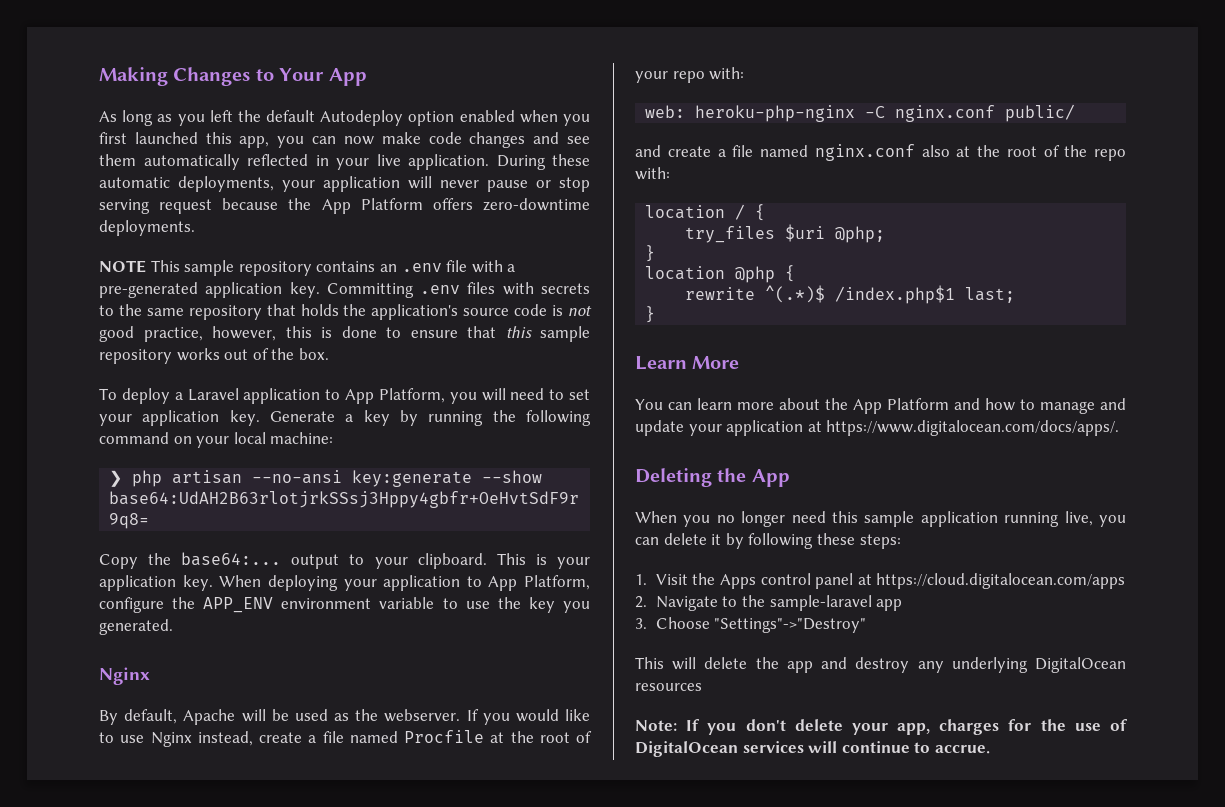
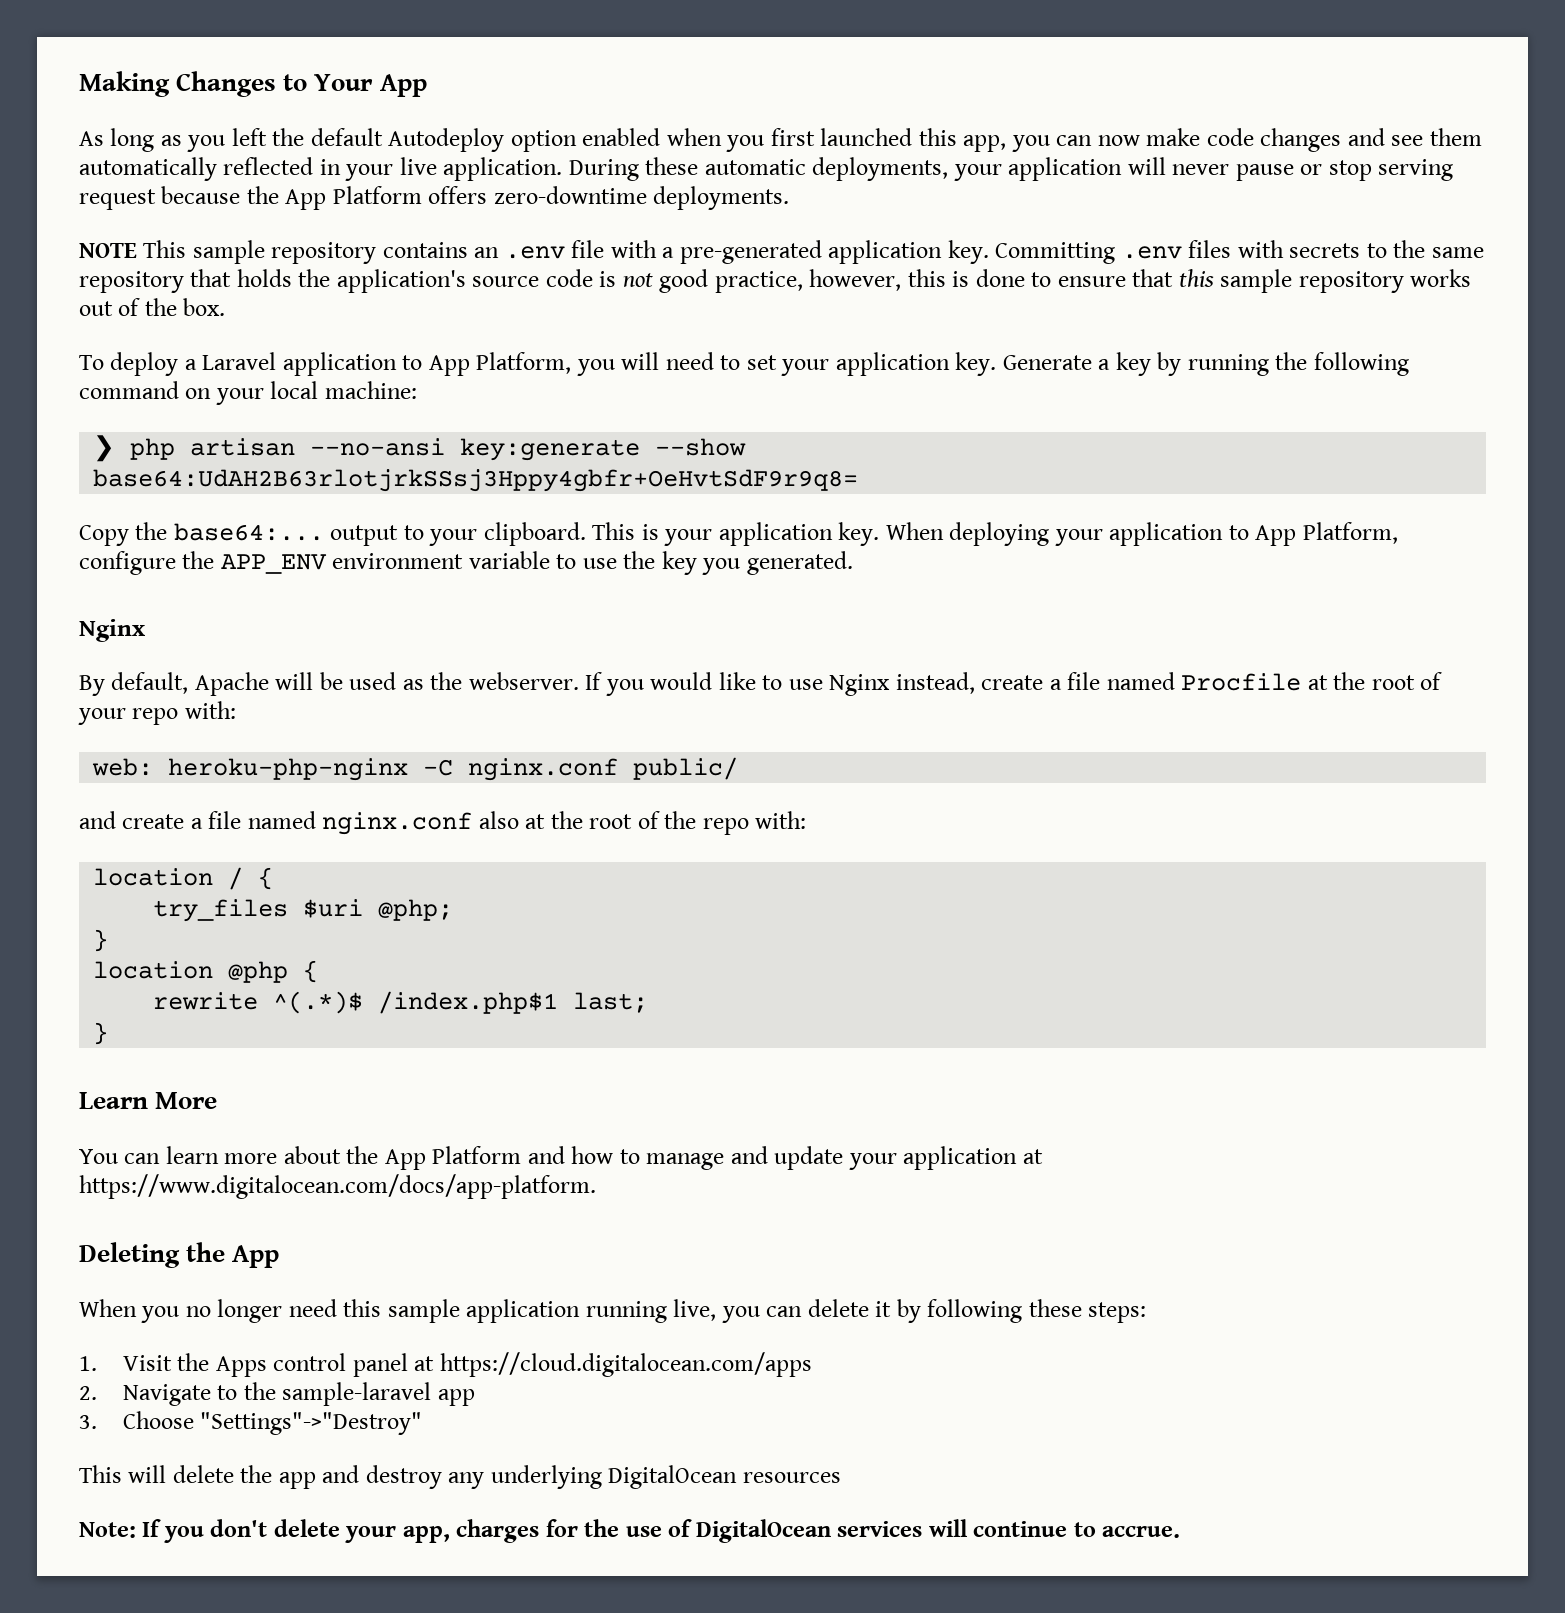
- You can learn more about the App Platform and how to manage and update your application at https://www.digitalocean.com/docs/apps/.
+ You can learn more about the App Platform and how to manage and update your application at https://www.digitalocean.com/docs/app-platform.

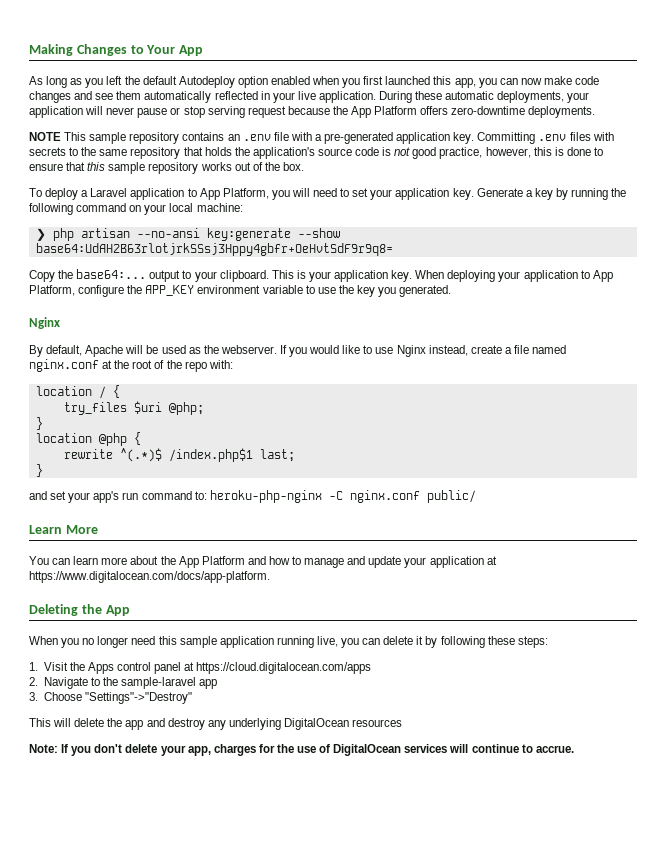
- When deploying your application to App Platform, configure the APP_ENV environment variable to use the key you generated.
+ When deploying your application to App Platform, configure the APP_KEY environment variable to use the key you generated.
- If you would like to use Nginx instead, create a file named Procfile at the root of your repo with:
- web: heroku-php-nginx -C nginx.conf public/
- and create a file named nginx.conf also at the root of the repo with:
+ If you would like to use Nginx instead, create a file named nginx.conf at the root of the repo with:
+ and set your app's run command to: heroku-php-nginx -C nginx.conf public/

